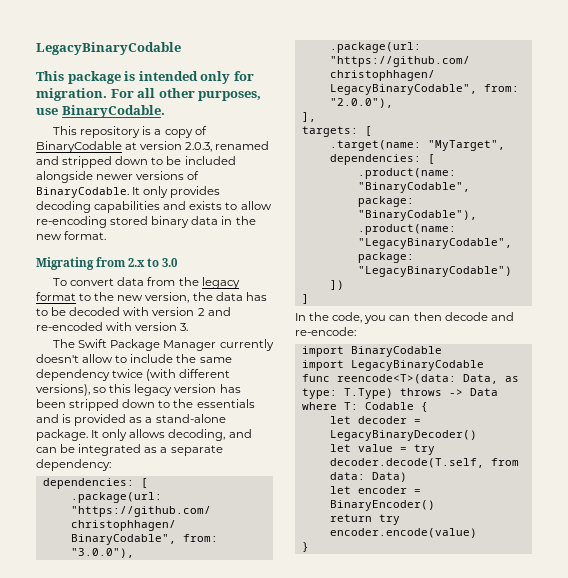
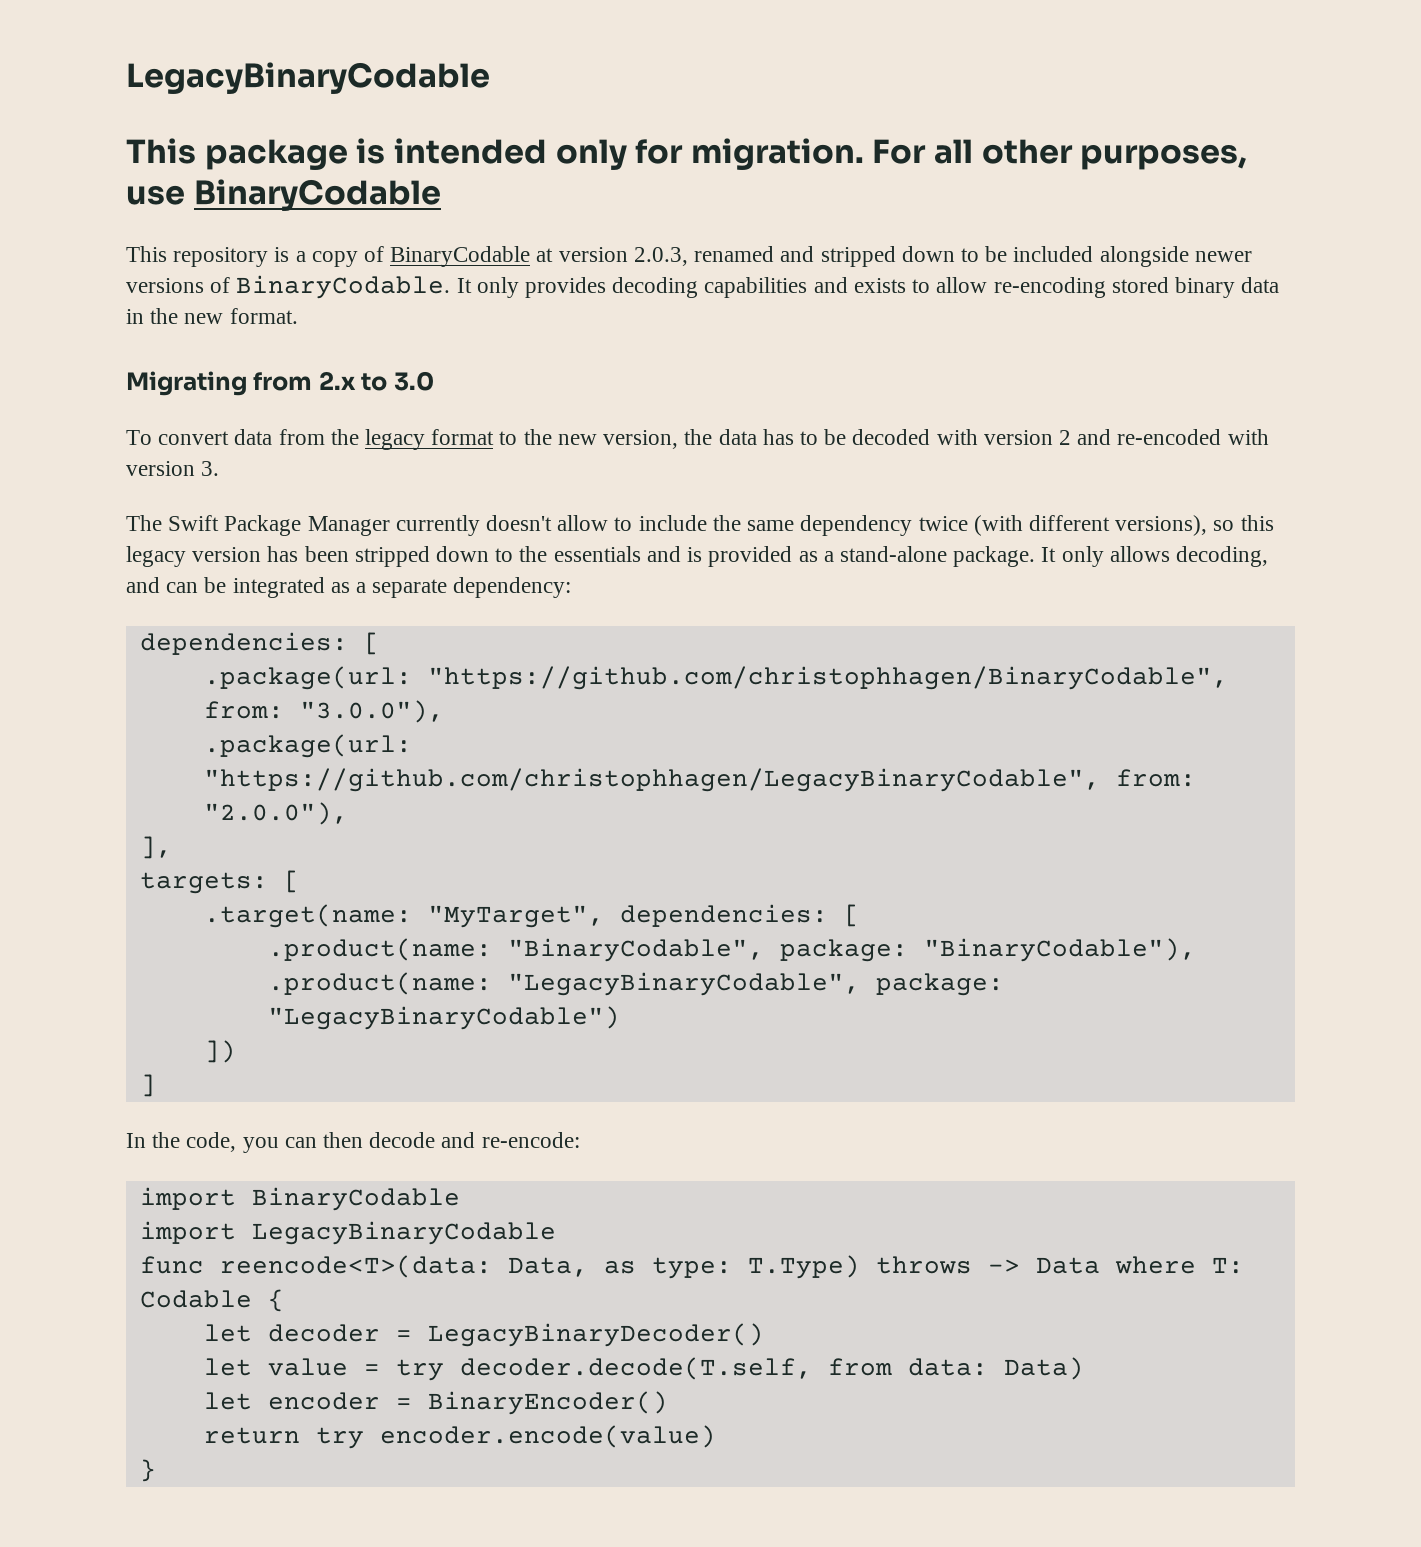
- For all other purposes, use BinaryCodable.
+ For all other purposes, use BinaryCodable

